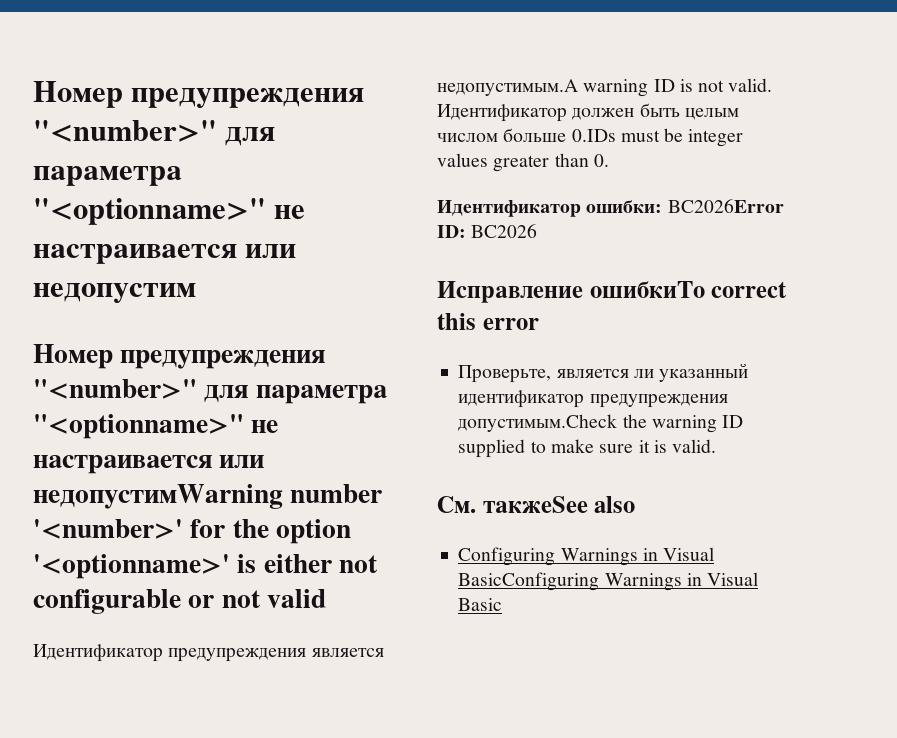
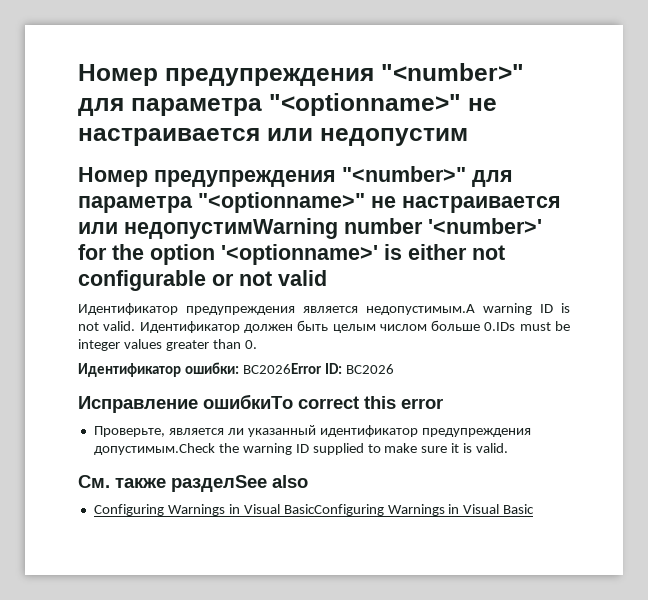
- См. такжеSee also
+ См. также разделSee also

